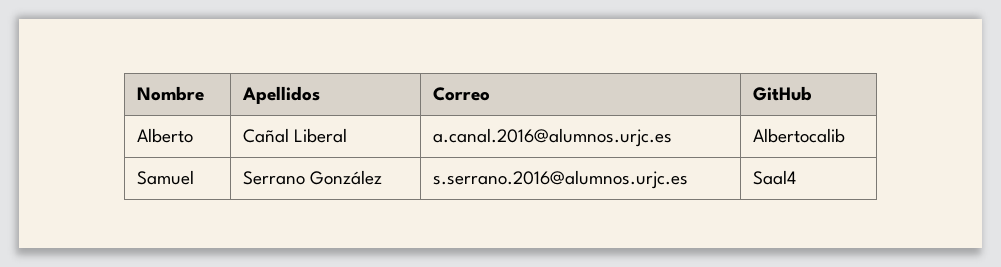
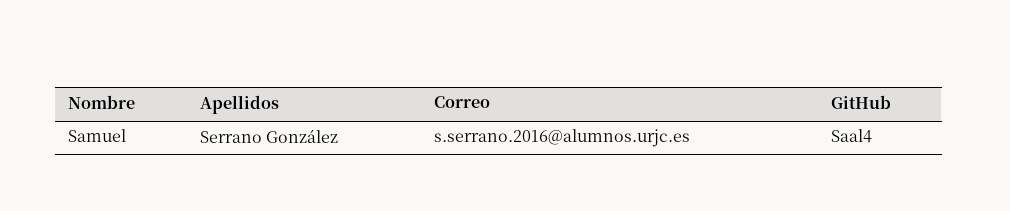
- Alberto | Cañal Liberal | a.canal.2016@alumnos.urjc.es | Albertocalib

